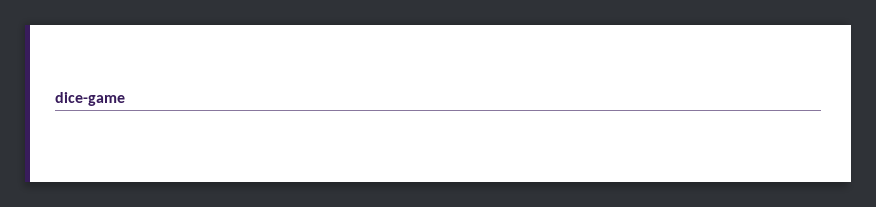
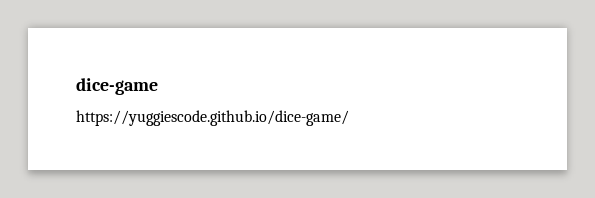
+ https://yuggiescode.github.io/dice-game/

